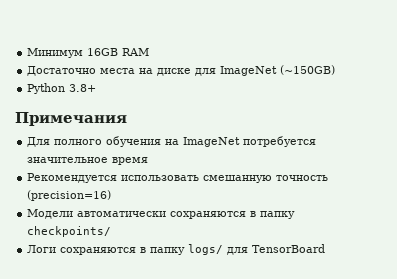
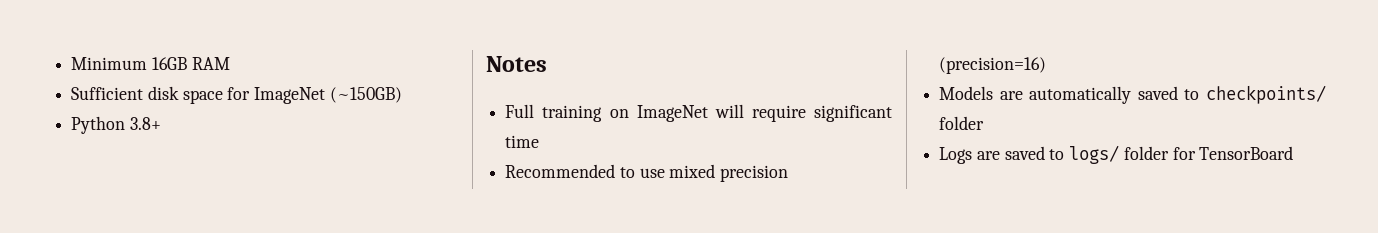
- Минимум 16GB RAM
+ Minimum 16GB RAM
- Достаточно места на диске для ImageNet (~150GB)
+ Sufficient disk space for ImageNet (~150GB)
- Примечания
- Для полного обучения на ImageNet потребуется значительное время
- Рекомендуется использовать смешанную точность (precision=16)
- Модели автоматически сохраняются в папку checkpoints/
- Логи сохраняются в папку logs/ для TensorBoard
+ Notes
+ Full training on ImageNet will require significant time
+ Recommended to use mixed precision (precision=16)
+ Models are automatically saved to checkpoints/ folder
+ Logs are saved to logs/ folder for TensorBoard

